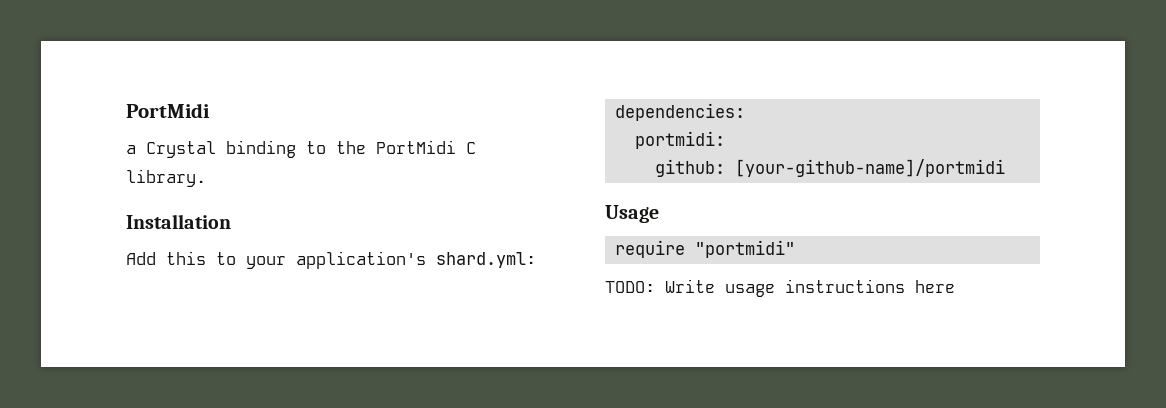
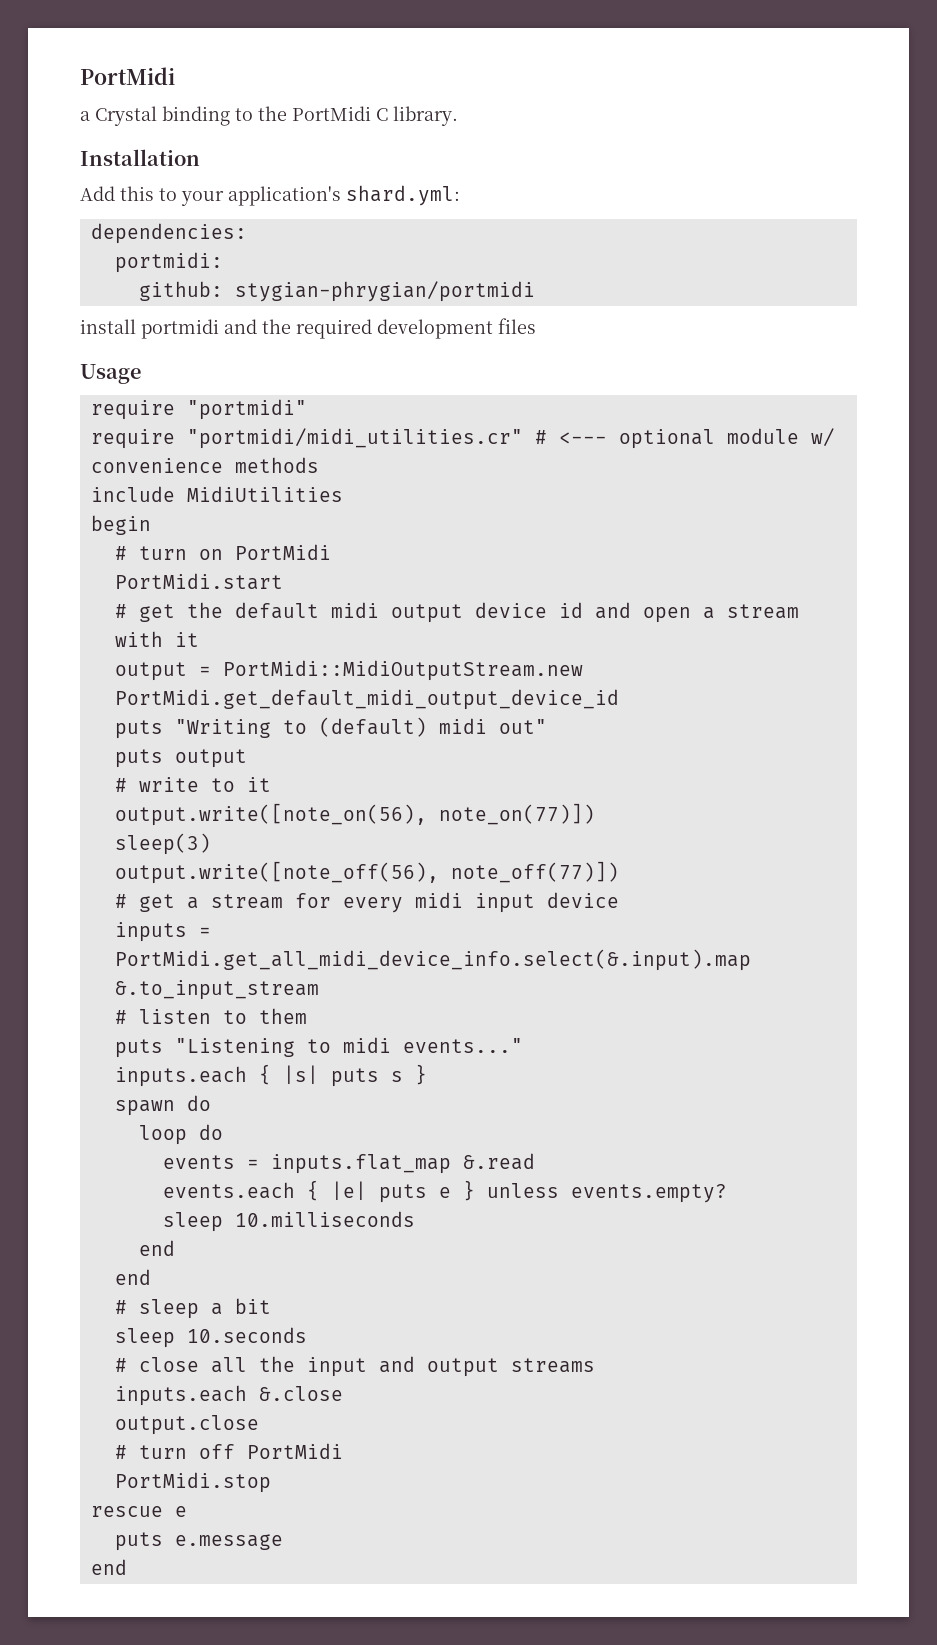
- github: [your-github-name]/portmidi
+ github: stygian-phrygian/portmidi
+ install portmidi and the required development files
  Usage
  require "portmidi"
- TODO: Write usage instructions here
+ require "portmidi/midi_utilities.cr" # <--- optional module w/ convenience methods
+ include MidiUtilities
+ begin
+ # turn on PortMidi
+ PortMidi.start
+ # get the default midi output device id and open a stream with it
+ output = PortMidi::MidiOutputStream.new PortMidi.get_default_midi_output_device_id
+ puts "Writing to (default) midi out"
+ puts output
+ # write to it
+ output.write([note_on(56), note_on(77)])
+ sleep(3)
+ output.write([note_off(56), note_off(77)])
+ # get a stream for every midi input device
+ inputs = PortMidi.get_all_midi_device_info.select(&.input).map &.to_input_stream
+ # listen to them
+ puts "Listening to midi events..."
+ inputs.each { |s| puts s }
+ spawn do
+ loop do
+ events = inputs.flat_map &.read
+ events.each { |e| puts e } unless events.empty?
+ sleep 10.milliseconds
+ end
+ end
+ # sleep a bit
+ sleep 10.seconds
+ # close all the input and output streams
+ inputs.each &.close
+ output.close
+ # turn off PortMidi
+ PortMidi.stop
+ rescue e
+ puts e.message
+ end

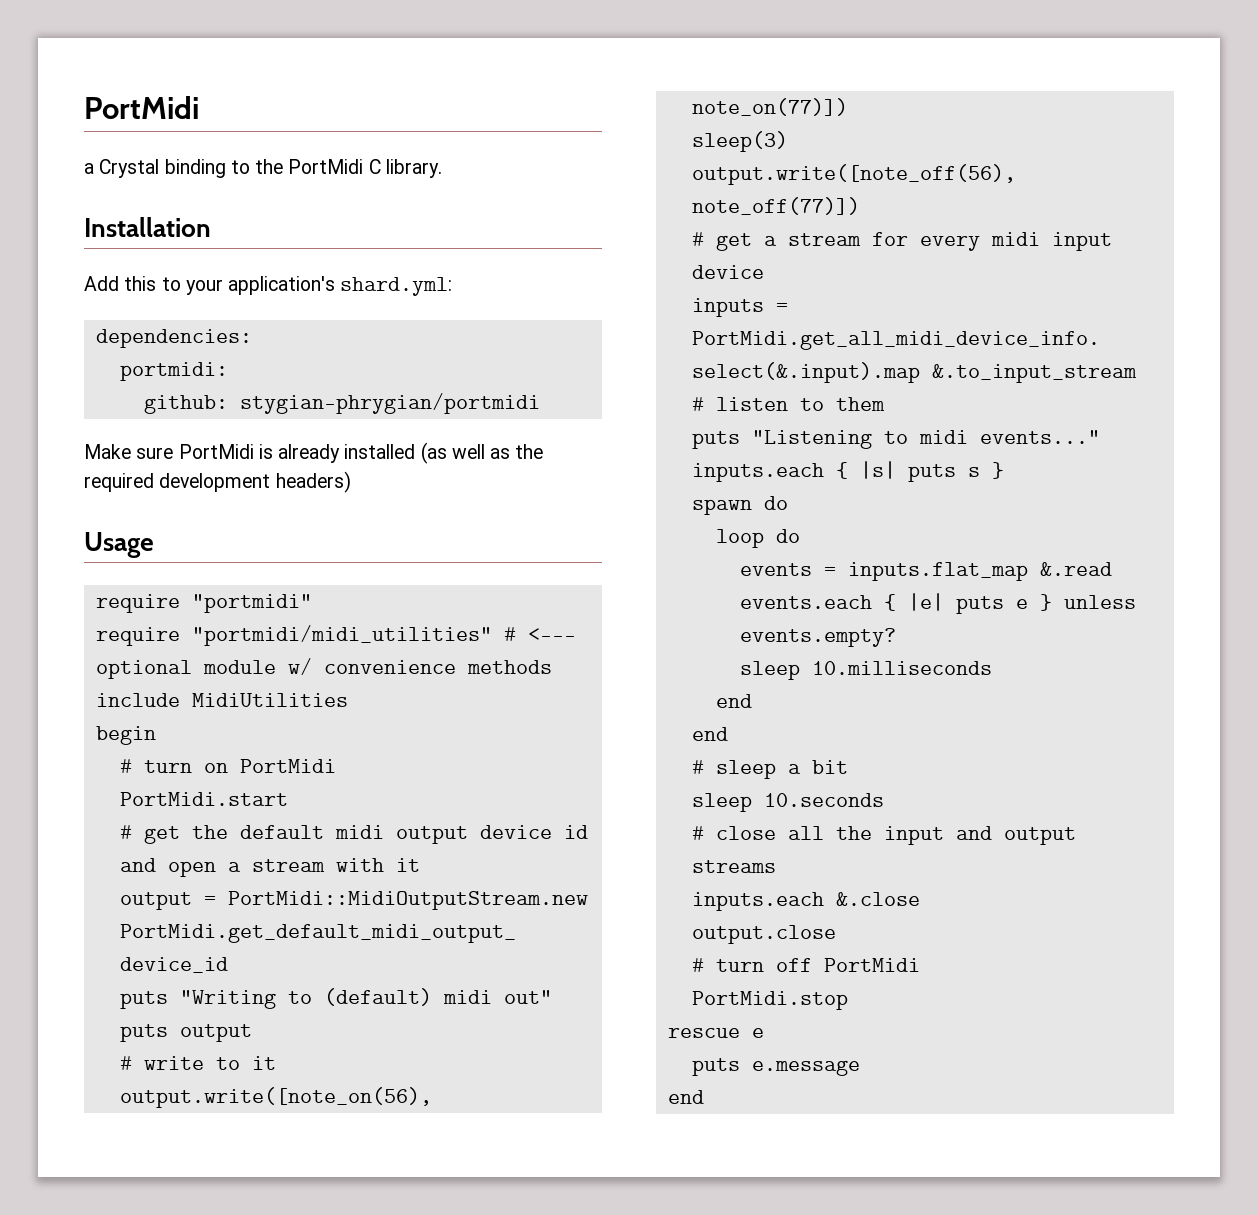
- install portmidi and the required development files
+ Make sure PortMidi is already installed (as well as the required development headers)
- require "portmidi/midi_utilities.cr" # <--- optional module w/ convenience methods
+ require "portmidi/midi_utilities" # <--- optional module w/ convenience methods

